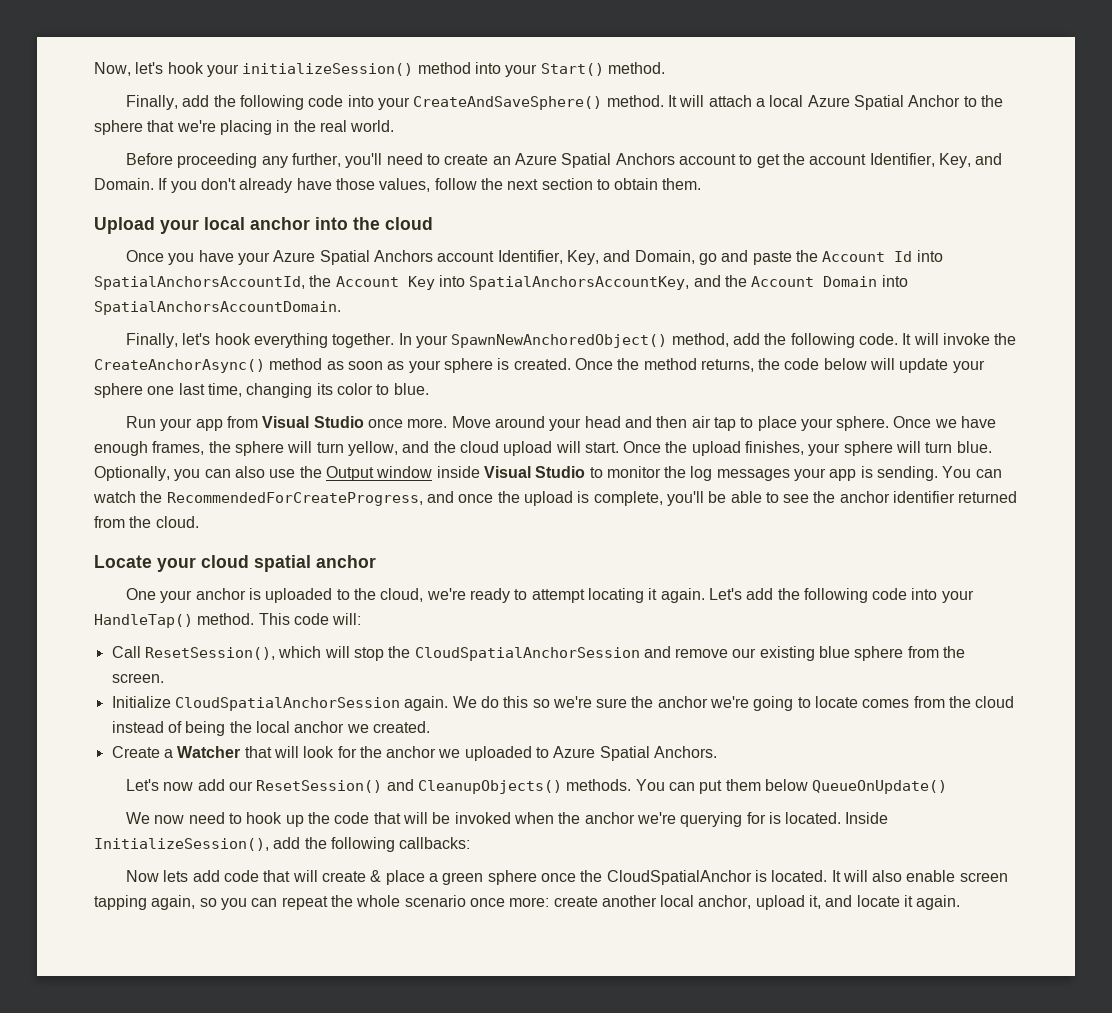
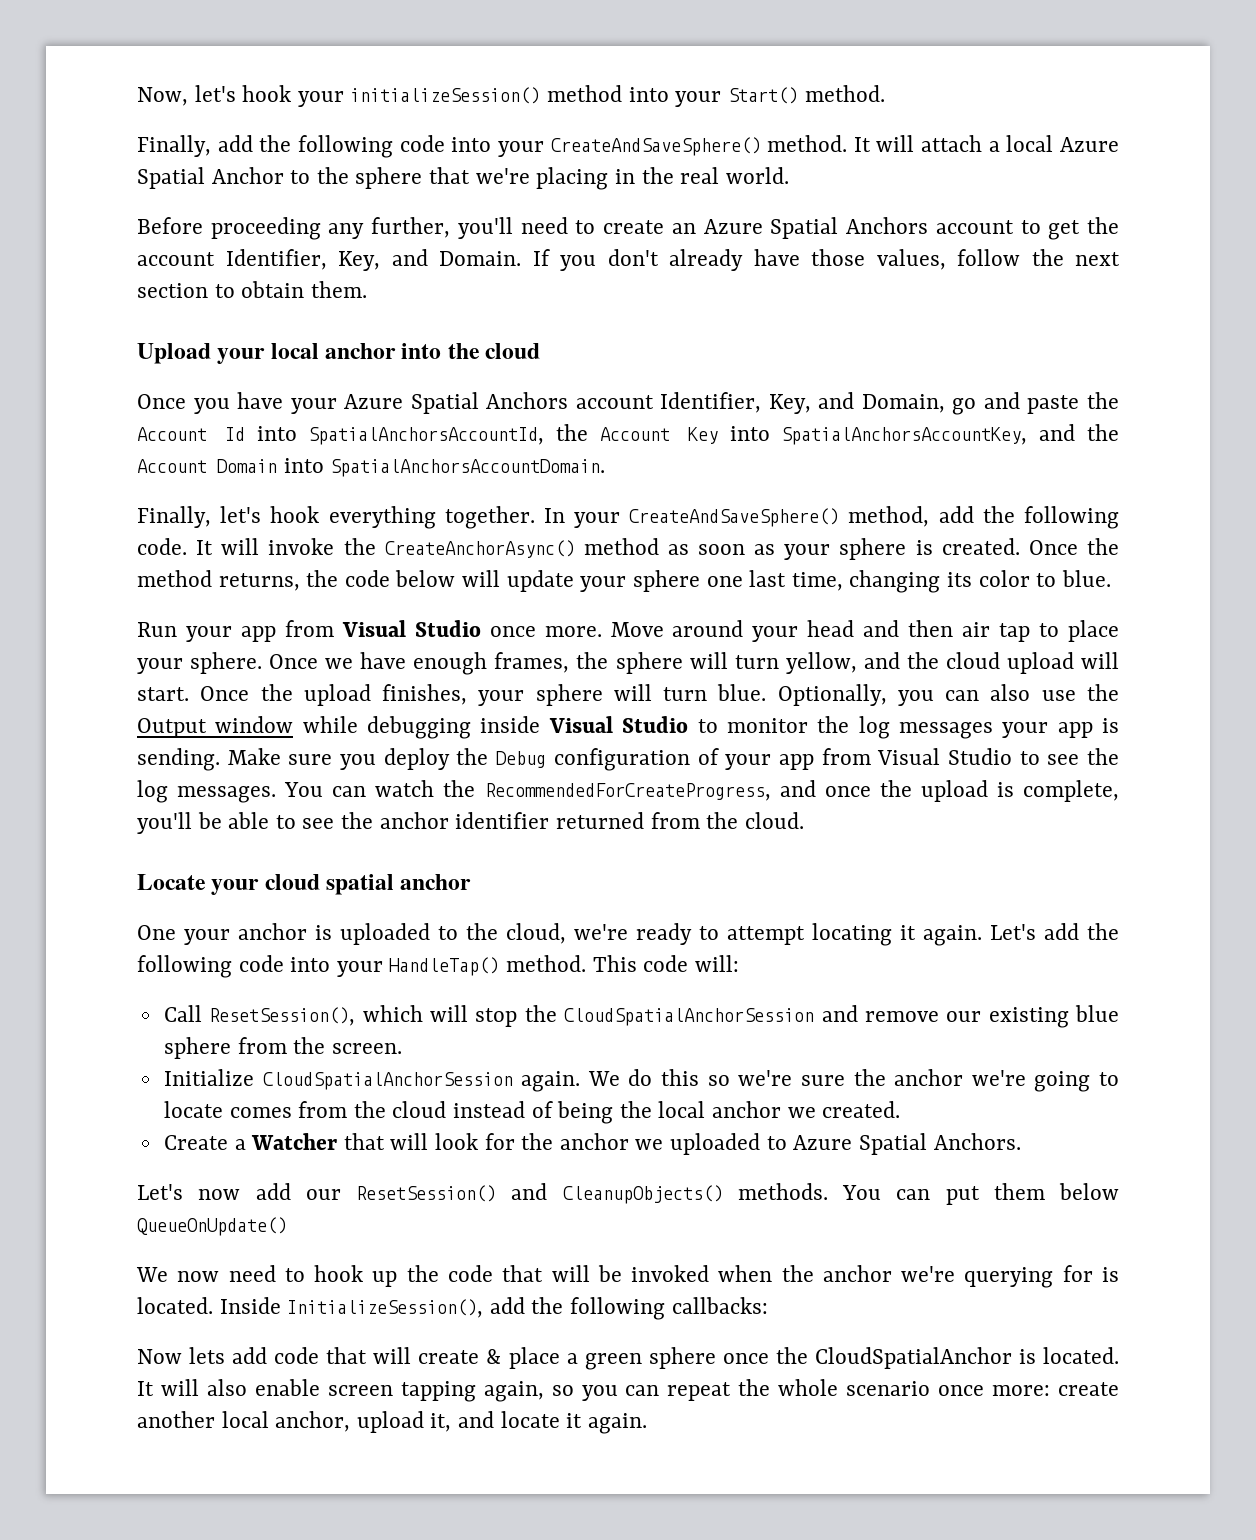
- In your SpawnNewAnchoredObject() method, add the following code.
+ In your CreateAndSaveSphere() method, add the following code.
- Optionally, you can also use the Output window inside Visual Studio to monitor the log messages your app is sending.
+ Optionally, you can also use the Output window while debugging inside Visual Studio to monitor the log messages your app is sending.
+ Make sure you deploy the Debug configuration of your app from Visual Studio to see the log messages.

